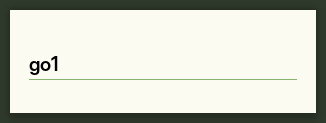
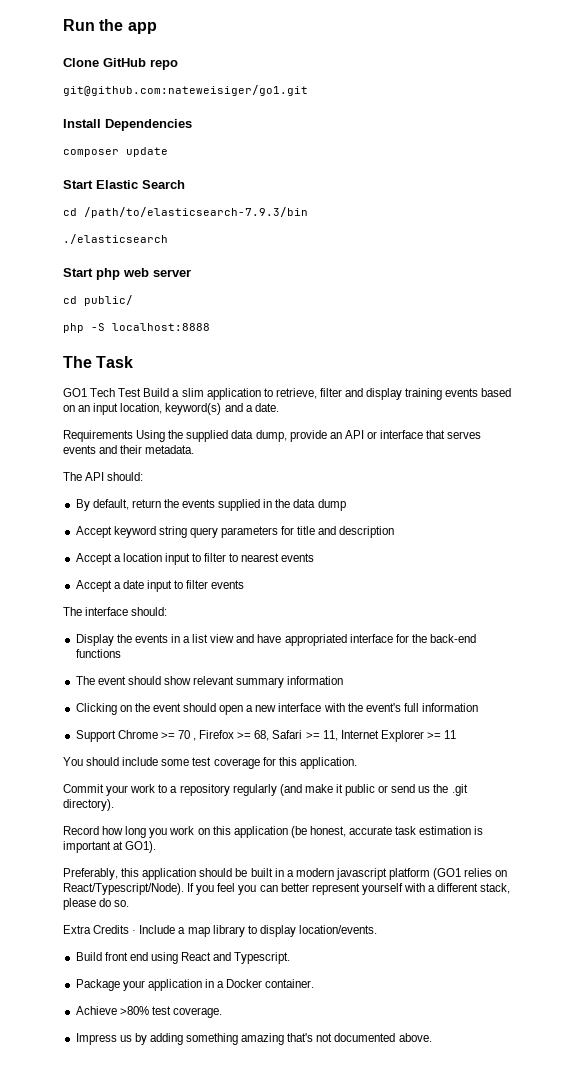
- go1
+ Run the app
+ Clone GitHub repo
+ git@github.com:nateweisiger/go1.git
+ Install Dependencies
+ composer update
+ Start Elastic Search
+ cd /path/to/elasticsearch-7.9.3/bin
+ ./elasticsearch
+ Start php web server
+ cd public/
+ php -S localhost:8888
+ The Task
+ GO1 Tech Test Build a slim application to retrieve, filter and display training events based on an input location, keyword(s) and a date.
+ Requirements Using the supplied data dump, provide an API or interface that serves events and their metadata.
+ The API should:
+ By default, return the events supplied in the data dump
+ Accept keyword string query parameters for title and description
+ Accept a location input to filter to nearest events
+ Accept a date input to filter events
+ The interface should:
+ Display the events in a list view and have appropriated interface for the back-end functions
+ The event should show relevant summary information
+ Clicking on the event should open a new interface with the event's full information
+ Support Chrome >= 70 , Firefox >= 68, Safari >= 11, Internet Explorer >= 11
+ You should include some test coverage for this application.
+ Commit your work to a repository regularly (and make it public or send us the .git directory).
+ Record how long you work on this application (be honest, accurate task estimation is important at GO1).
+ Preferably, this application should be built in a modern javascript platform (GO1 relies on React/Typescript/Node). If you feel you can better represent yourself with a different stack, please do so.
+ Extra Credits · Include a map library to display location/events.
+ Build front end using React and Typescript.
+ Package your application in a Docker container.
+ Achieve >80% test coverage.
+ Impress us by adding something amazing that's not documented above.

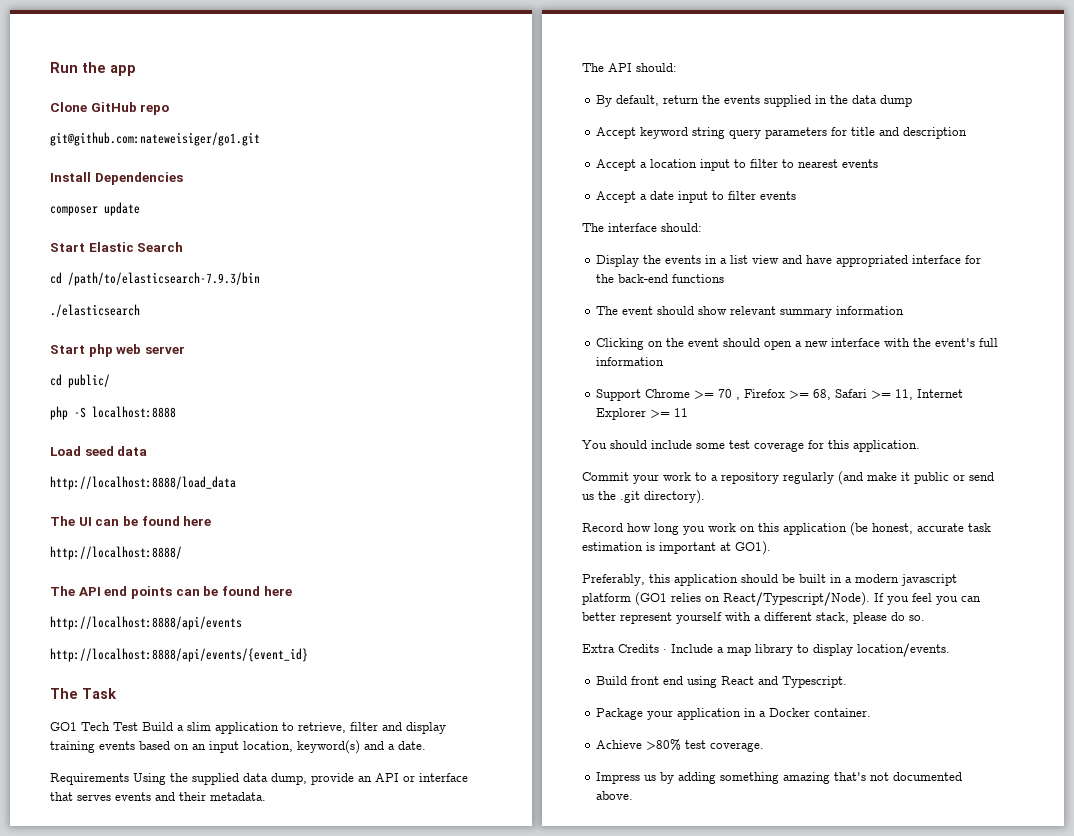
+ Load seed data
+ http://localhost:8888/load_data
+ The UI can be found here
+ http://localhost:8888/
+ The API end points can be found here
+ http://localhost:8888/api/events
+ http://localhost:8888/api/events/{event_id}

